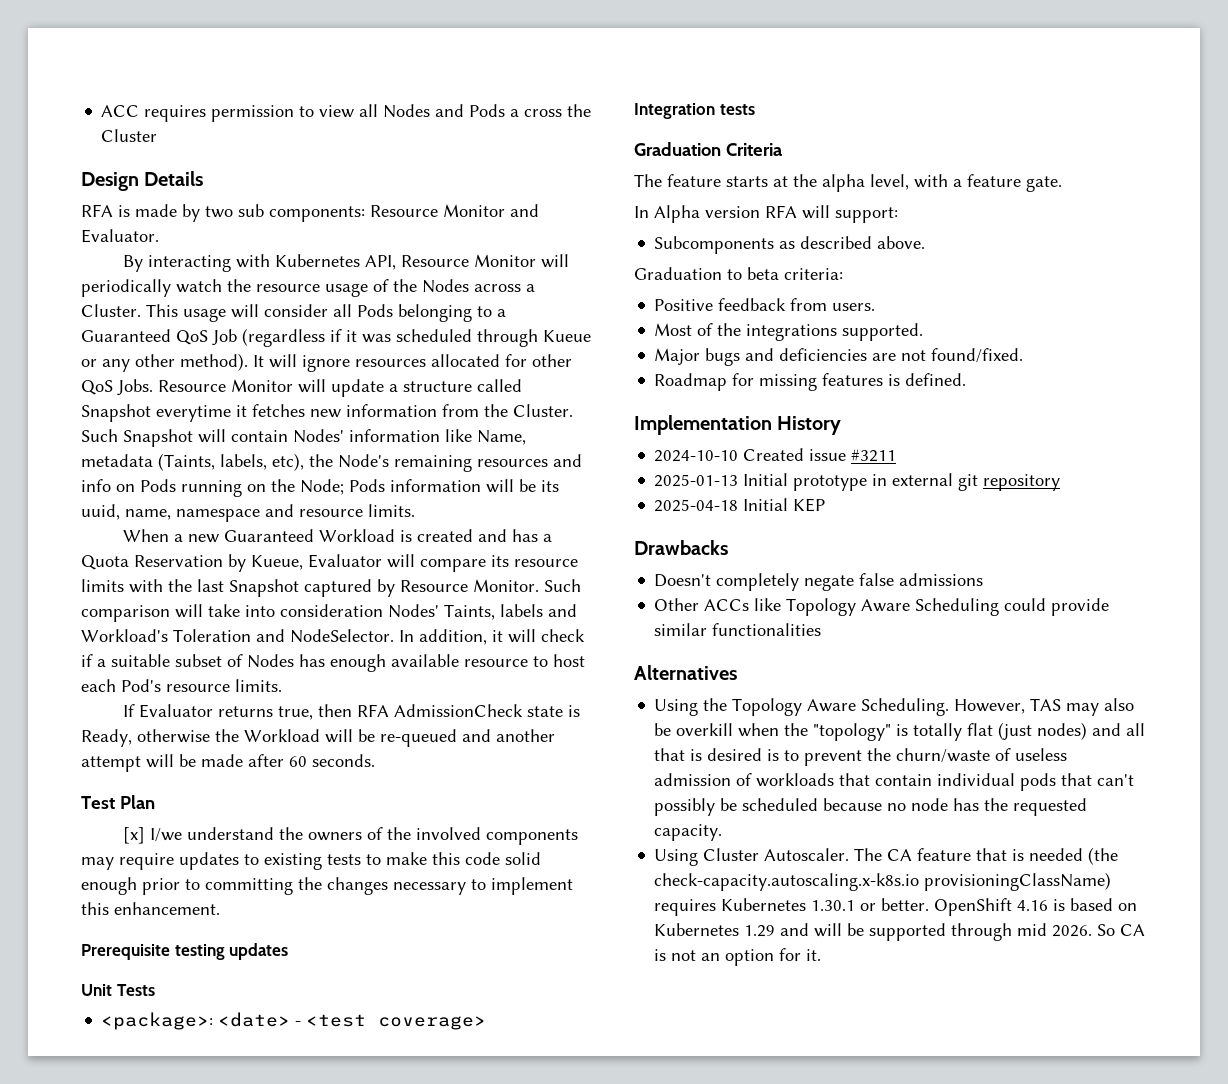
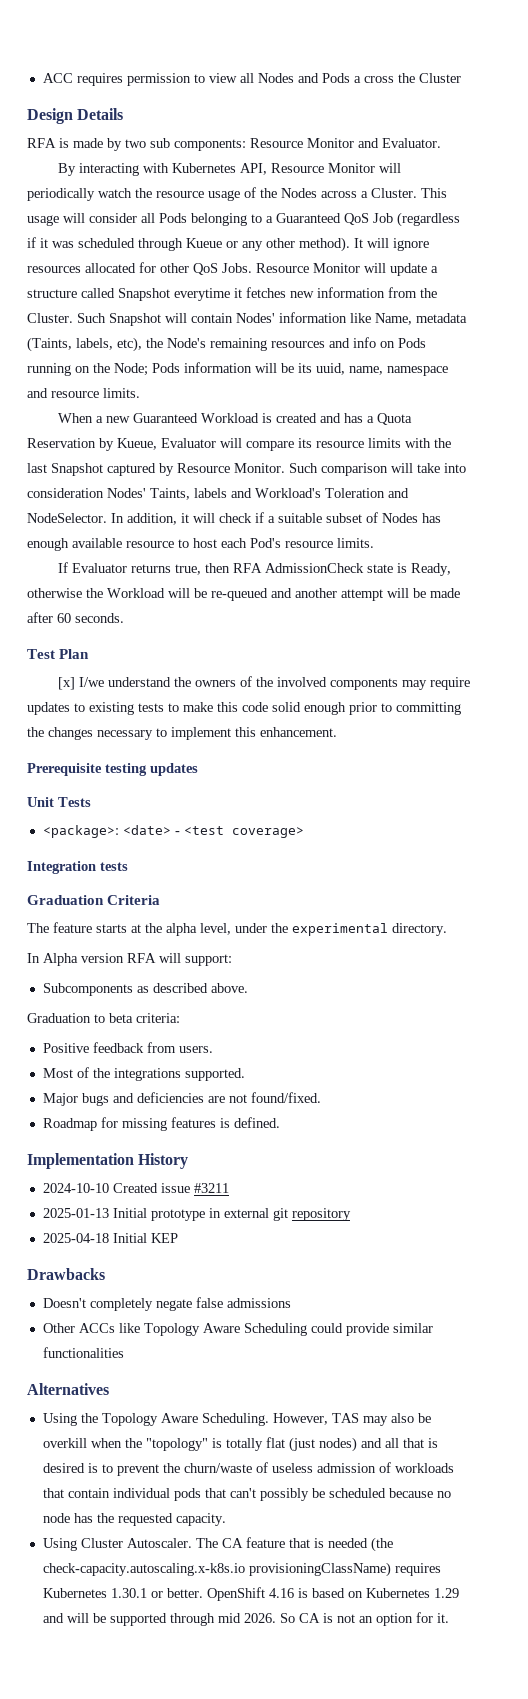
- The feature starts at the alpha level, with a feature gate.
+ The feature starts at the alpha level, under the experimental directory.

